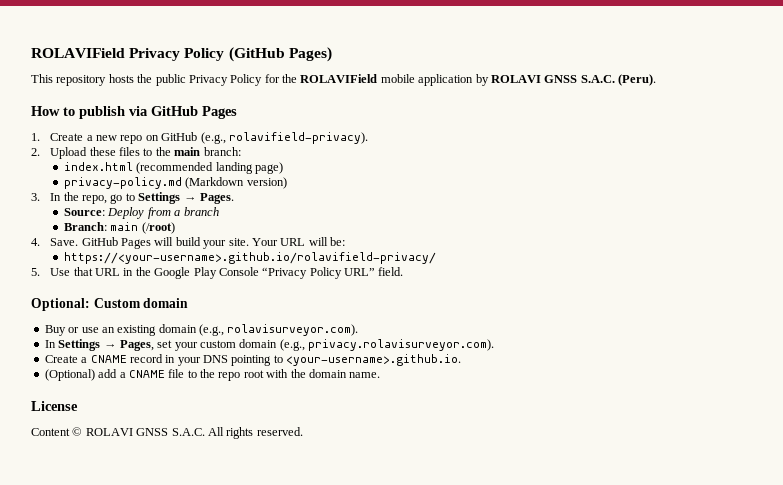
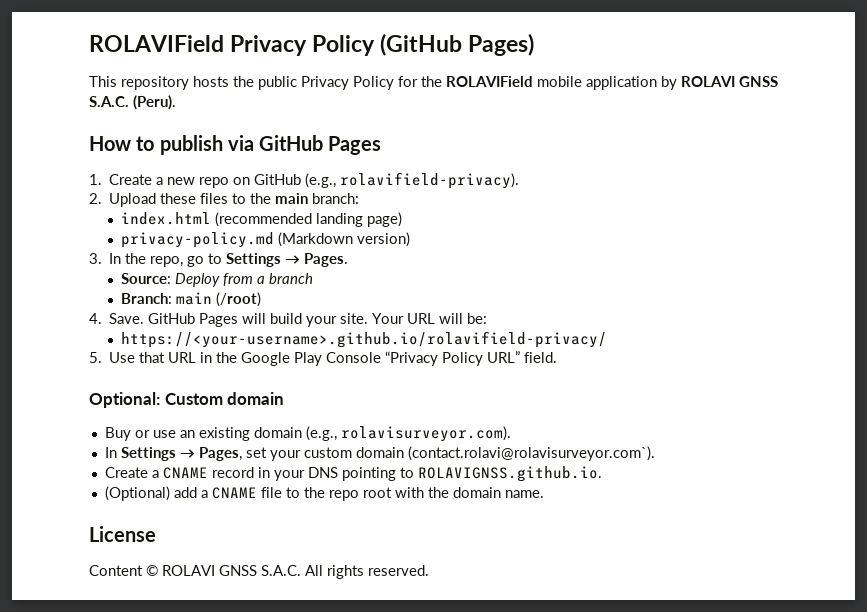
- In Settings → Pages, set your custom domain (e.g., privacy.rolavisurveyor.com).
+ In Settings → Pages, set your custom domain (contact.rolavi@rolavisurveyor.com`).
- Create a CNAME record in your DNS pointing to <your-username>.github.io.
+ Create a CNAME record in your DNS pointing to ROLAVIGNSS.github.io.

